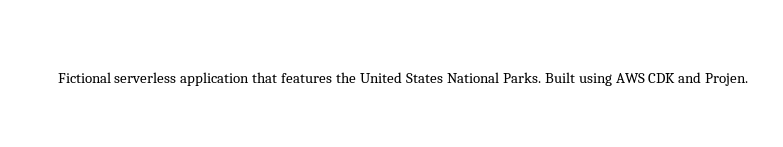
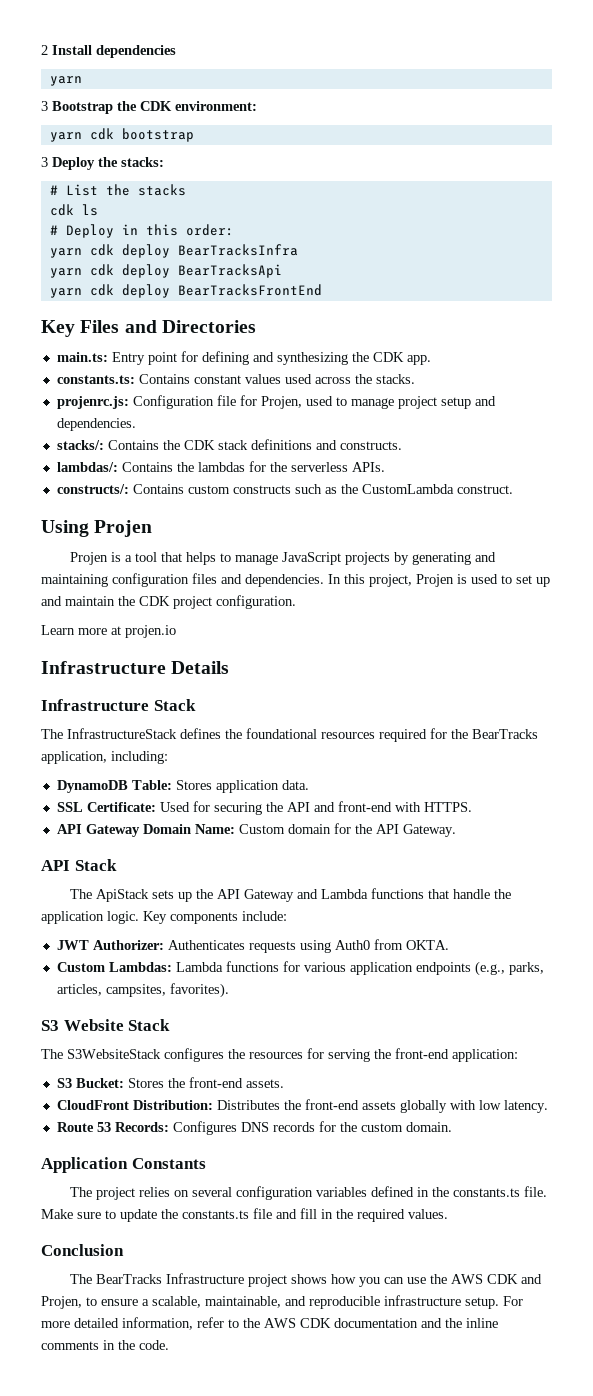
- Fictional serverless application that features the United States National Parks. Built using AWS CDK and Projen.
+ 2 Install dependencies
+ yarn
+ 3 Bootstrap the CDK environment:
+ yarn cdk bootstrap
+ 3 Deploy the stacks:
+ # List the stacks
+ cdk ls
+ # Deploy in this order:
+ yarn cdk deploy BearTracksInfra
+ yarn cdk deploy BearTracksApi
+ yarn cdk deploy BearTracksFrontEnd
+ Key Files and Directories
+ main.ts: Entry point for defining and synthesizing the CDK app.
+ constants.ts: Contains constant values used across the stacks.
+ projenrc.js: Configuration file for Projen, used to manage project setup and dependencies.
+ stacks/: Contains the CDK stack definitions and constructs.
+ lambdas/: Contains the lambdas for the serverless APIs.
+ constructs/: Contains custom constructs such as the CustomLambda construct.
+ Using Projen
+ Projen is a tool that helps to manage JavaScript projects by generating and maintaining configuration files and dependencies. In this project, Projen is used to set up and maintain the CDK project configuration.
+ Learn more at projen.io
+ Infrastructure Details
+ Infrastructure Stack
+ The InfrastructureStack defines the foundational resources required for the BearTracks application, including:
+ DynamoDB Table: Stores application data.
+ SSL Certificate: Used for securing the API and front-end with HTTPS.
+ API Gateway Domain Name: Custom domain for the API Gateway.
+ API Stack
+ The ApiStack sets up the API Gateway and Lambda functions that handle the application logic. Key components include:
+ JWT Authorizer: Authenticates requests using Auth0 from OKTA.
+ Custom Lambdas: Lambda functions for various application endpoints (e.g., parks, articles, campsites, favorites).
+ S3 Website Stack
+ The S3WebsiteStack configures the resources for serving the front-end application:
+ S3 Bucket: Stores the front-end assets.
+ CloudFront Distribution: Distributes the front-end assets globally with low latency.
+ Route 53 Records: Configures DNS records for the custom domain.
+ Application Constants
+ The project relies on several configuration variables defined in the constants.ts file. Make sure to update the constants.ts file and fill in the required values.
+ Conclusion
+ The BearTracks Infrastructure project shows how you can use the AWS CDK and Projen, to ensure a scalable, maintainable, and reproducible infrastructure setup. For more detailed information, refer to the AWS CDK documentation and the inline comments in the code.

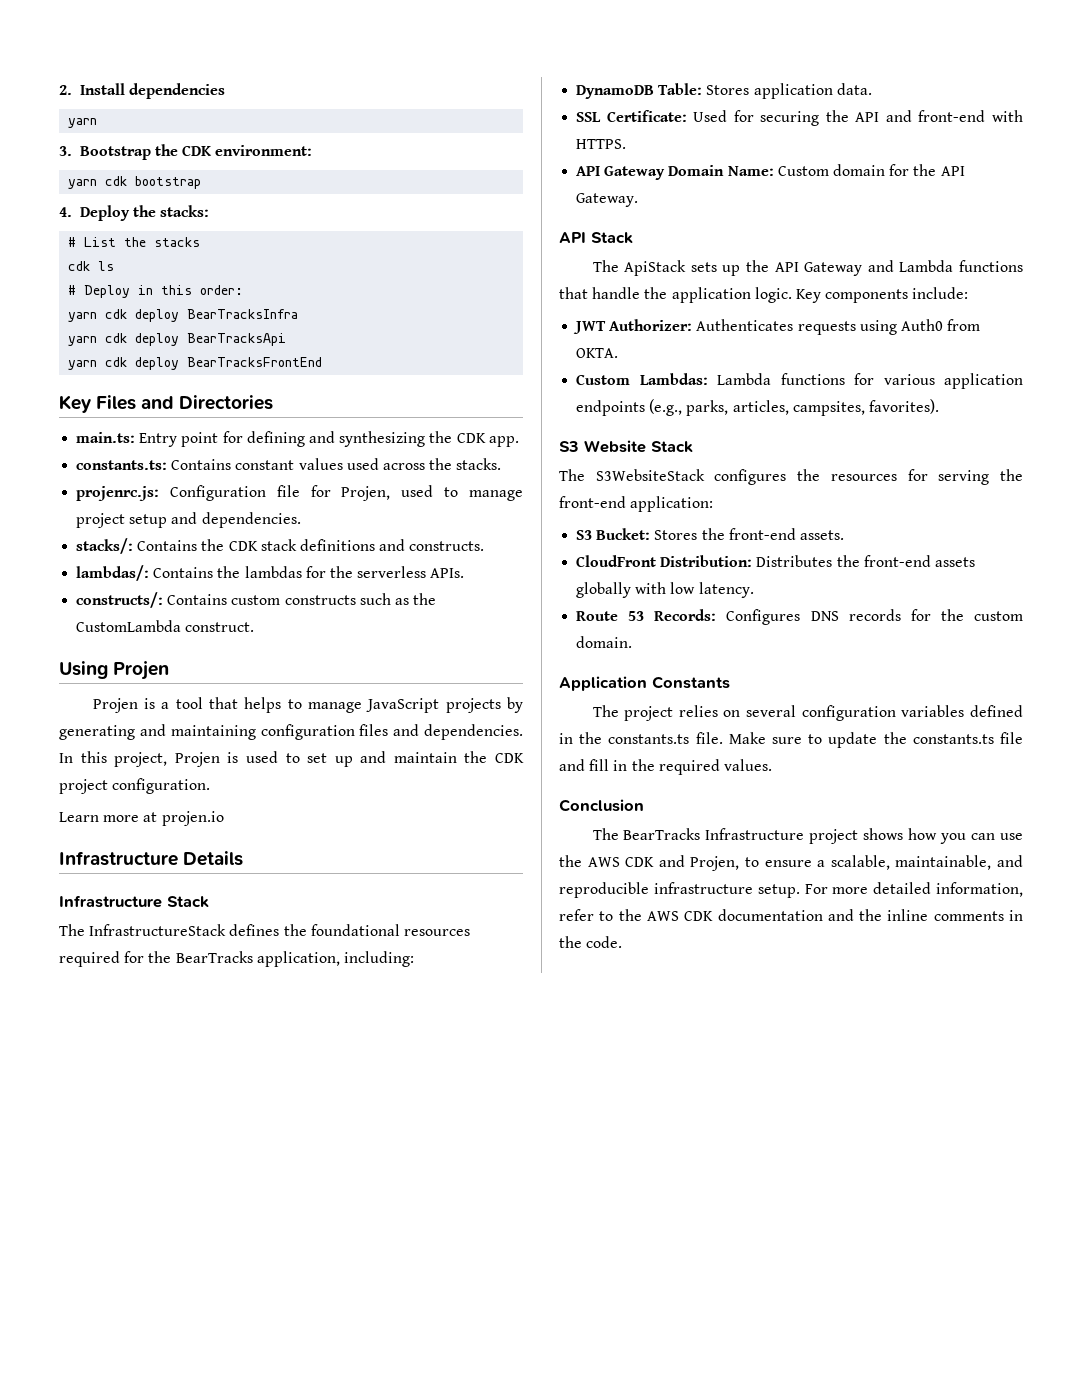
- 2 Install dependencies
+ 2. Install dependencies
- 3 Bootstrap the CDK environment:
+ 3. Bootstrap the CDK environment:
- 3 Deploy the stacks:
+ 4. Deploy the stacks:

